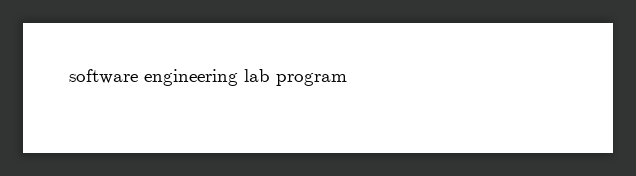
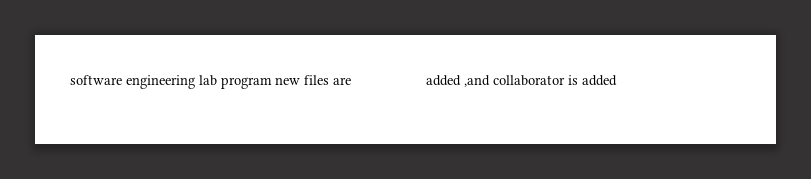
- software engineering lab program
+ software engineering lab program new files are added ,and collaborator is added

